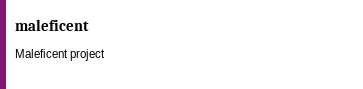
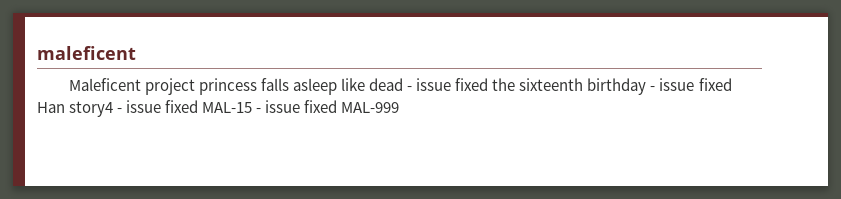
- Maleficent project
+ Maleficent project princess falls asleep like dead - issue fixed the sixteenth birthday - issue fixed Han story4 - issue fixed MAL-15 - issue fixed MAL-999

